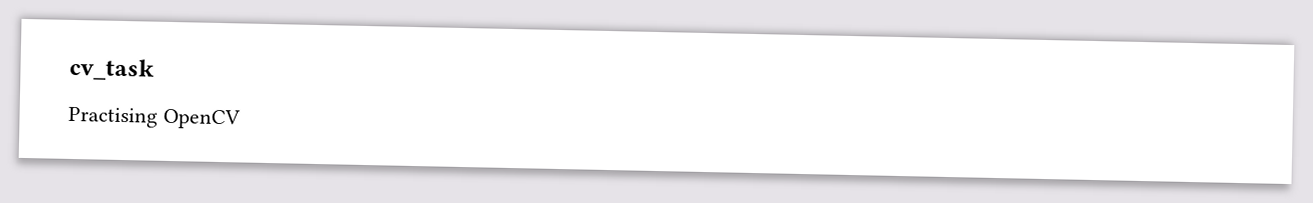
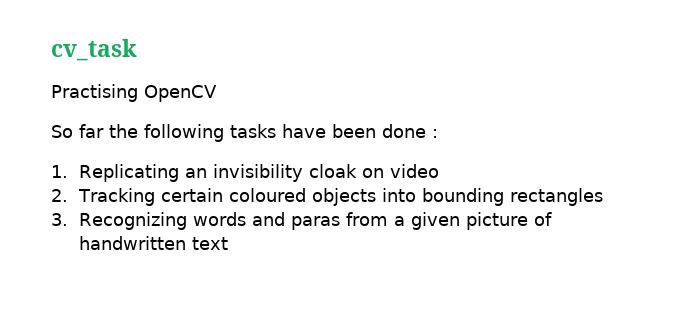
+ So far the following tasks have been done :
+ 1. Replicating an invisibility cloak on video
+ 2. Tracking certain coloured objects into bounding rectangles
+ 3. Recognizing words and paras from a given picture of handwritten text

